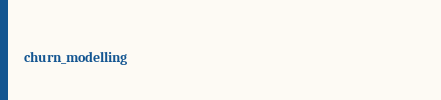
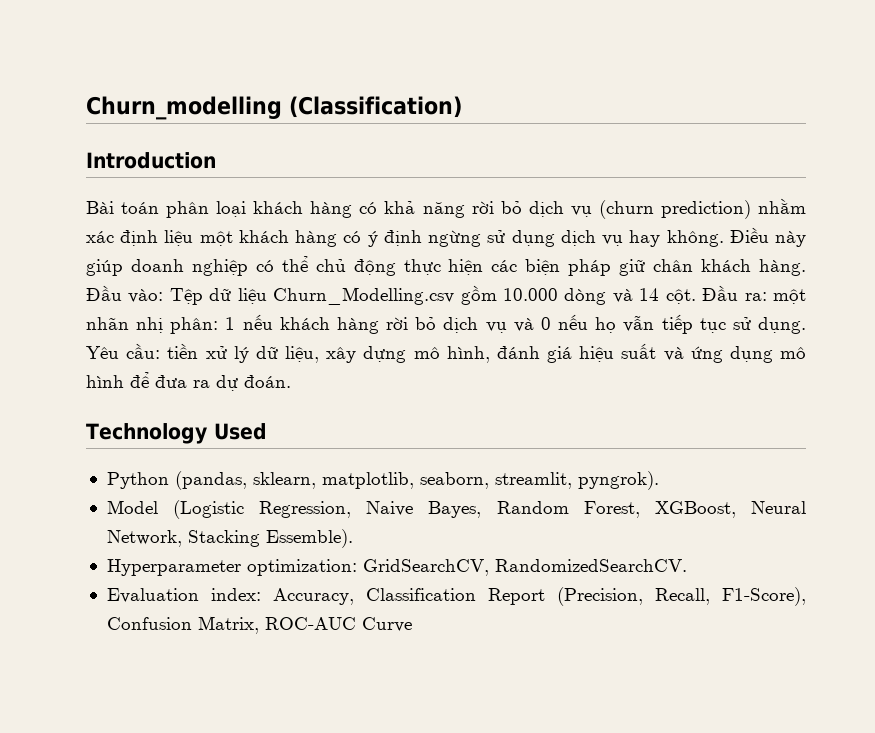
- churn_modelling
+ Churn_modelling (Classification)
+ Introduction
+ Bài toán phân loại khách hàng có khả năng rời bỏ dịch vụ (churn prediction) nhằm xác định liệu một khách hàng có ý định ngừng sử dụng dịch vụ hay không. Điều này giúp doanh nghiệp có thể chủ động thực hiện các biện pháp giữ chân khách hàng. Đầu vào: Tệp dữ liệu Churn_Modelling.csv gồm 10.000 dòng và 14 cột. Đầu ra: một nhãn nhị phân: 1 nếu khách hàng rời bỏ dịch vụ và 0 nếu họ vẫn tiếp tục sử dụng. Yêu cầu: tiền xử lý dữ liệu, xây dựng mô hình, đánh giá hiệu suất và ứng dụng mô hình để đưa ra dự đoán.
+ Technology Used
+ Python (pandas, sklearn, matplotlib, seaborn, streamlit, pyngrok).
+ Model (Logistic Regression, Naive Bayes, Random Forest, XGBoost, Neural Network, Stacking Essemble).
+ Hyperparameter optimization: GridSearchCV, RandomizedSearchCV.
+ Evaluation index: Accuracy, Classification Report (Precision, Recall, F1-Score), Confusion Matrix, ROC-AUC Curve

